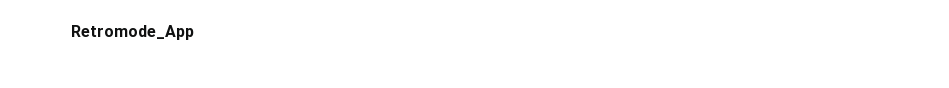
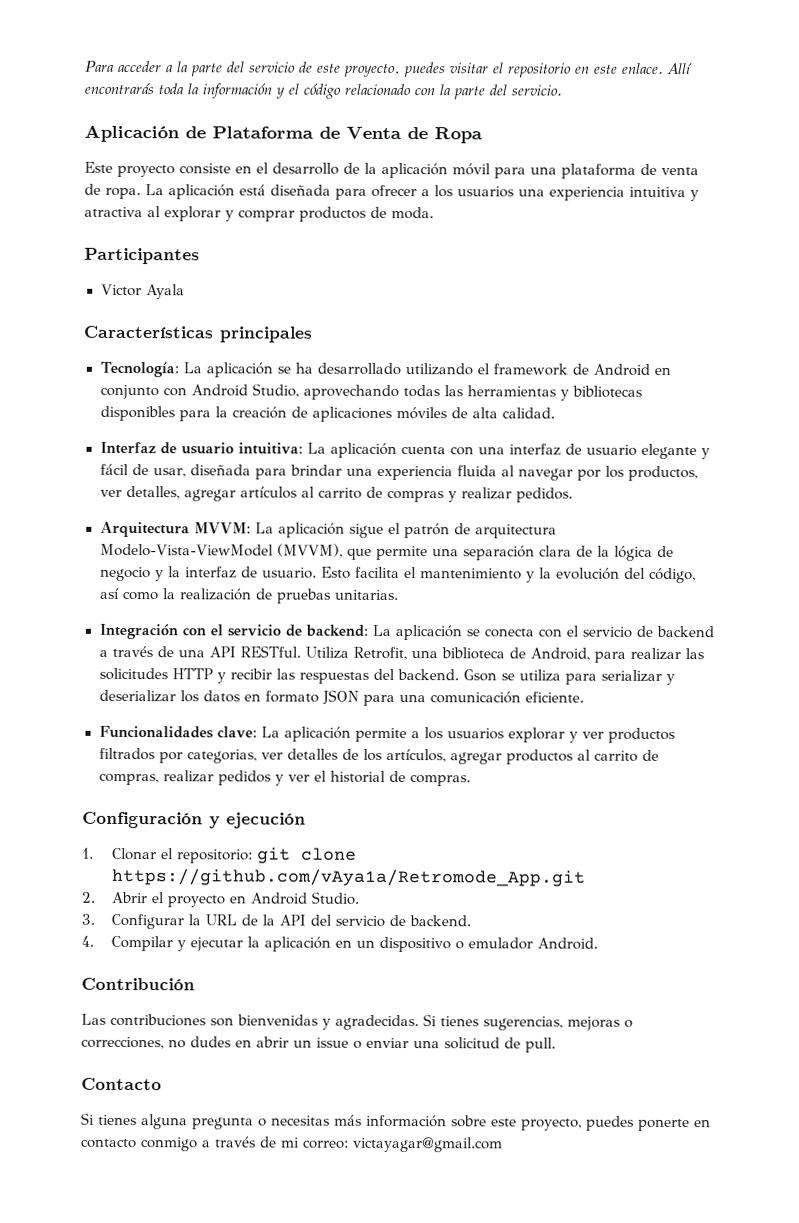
- Retromode_App
+ Para acceder a la parte del servicio de este proyecto, puedes visitar el repositorio en este enlace. Allí encontrarás toda la información y el código relacionado con la parte del servicio.
+ Aplicación de Plataforma de Venta de Ropa
+ Este proyecto consiste en el desarrollo de la aplicación móvil para una plataforma de venta de ropa. La aplicación está diseñada para ofrecer a los usuarios una experiencia intuitiva y atractiva al explorar y comprar productos de moda.
+ Participantes
+ Victor Ayala
+ Características principales
+ Tecnología: La aplicación se ha desarrollado utilizando el framework de Android en conjunto con Android Studio, aprovechando todas las herramientas y bibliotecas disponibles para la creación de aplicaciones móviles de alta calidad.
+ Interfaz de usuario intuitiva: La aplicación cuenta con una interfaz de usuario elegante y fácil de usar, diseñada para brindar una experiencia fluida al navegar por los productos, ver detalles, agregar artículos al carrito de compras y realizar pedidos.
+ Arquitectura MVVM: La aplicación sigue el patrón de arquitectura Modelo-Vista-ViewModel (MVVM), que permite una separación clara de la lógica de negocio y la interfaz de usuario. Esto facilita el mantenimiento y la evolución del código, así como la realización de pruebas unitarias.
+ Integración con el servicio de backend: La aplicación se conecta con el servicio de backend a través de una API RESTful. Utiliza Retrofit, una biblioteca de Android, para realizar las solicitudes HTTP y recibir las respuestas del backend. Gson se utiliza para serializar y deserializar los datos en formato JSON para una comunicación eficiente.
+ Funcionalidades clave: La aplicación permite a los usuarios explorar y ver productos filtrados por categorias, ver detalles de los artículos, agregar productos al carrito de compras, realizar pedidos y ver el historial de compras.
+ Configuración y ejecución
+ 1. Clonar el repositorio: git clone https://github.com/vAya1a/Retromode_App.git
+ 2. Abrir el proyecto en Android Studio.
+ 3. Configurar la URL de la API del servicio de backend.
+ 4. Compilar y ejecutar la aplicación en un dispositivo o emulador Android.
+ Contribución
+ Las contribuciones son bienvenidas y agradecidas. Si tienes sugerencias, mejoras o correcciones, no dudes en abrir un issue o enviar una solicitud de pull.
+ Contacto
+ Si tienes alguna pregunta o necesitas más información sobre este proyecto, puedes ponerte en contacto conmigo a través de mi correo: victayagar@gmail.com

